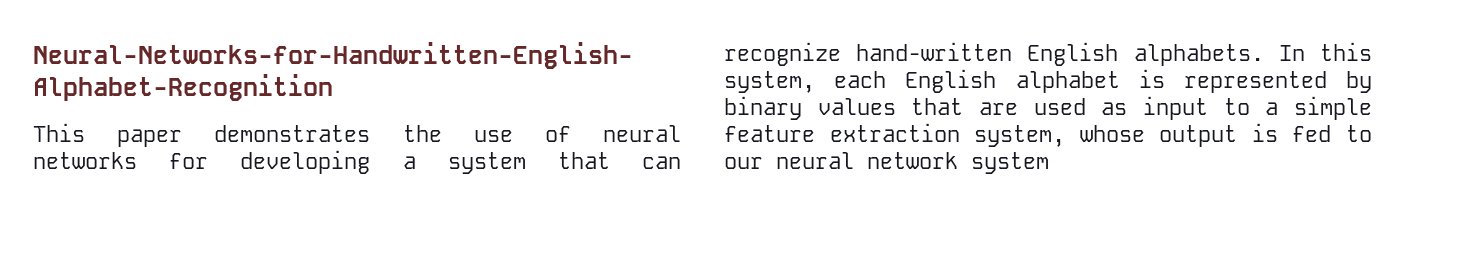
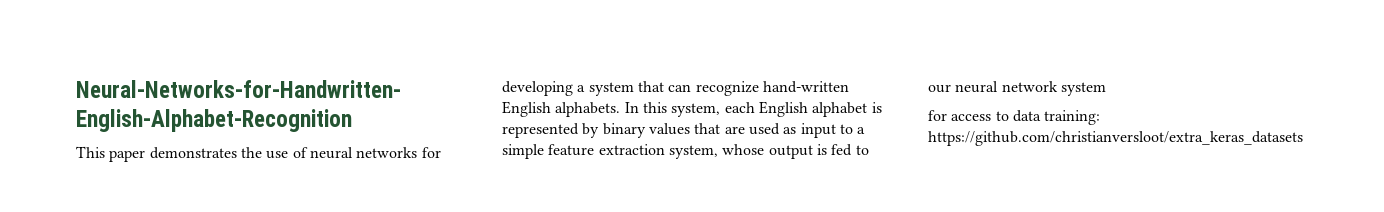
+ for access to data training: https://github.com/christianversloot/extra_keras_datasets

